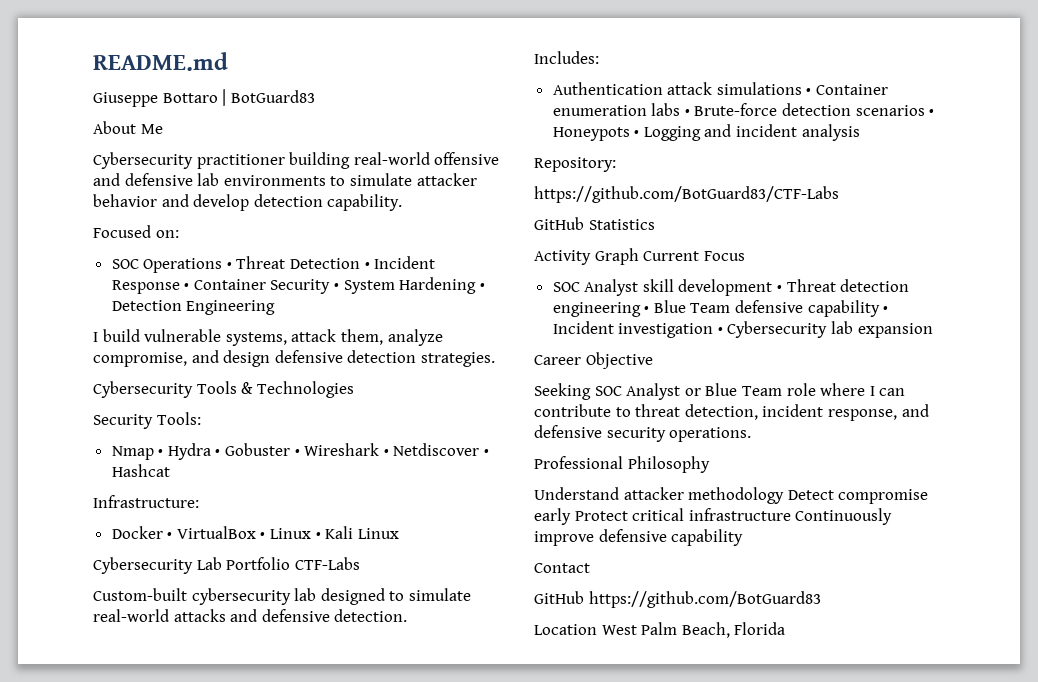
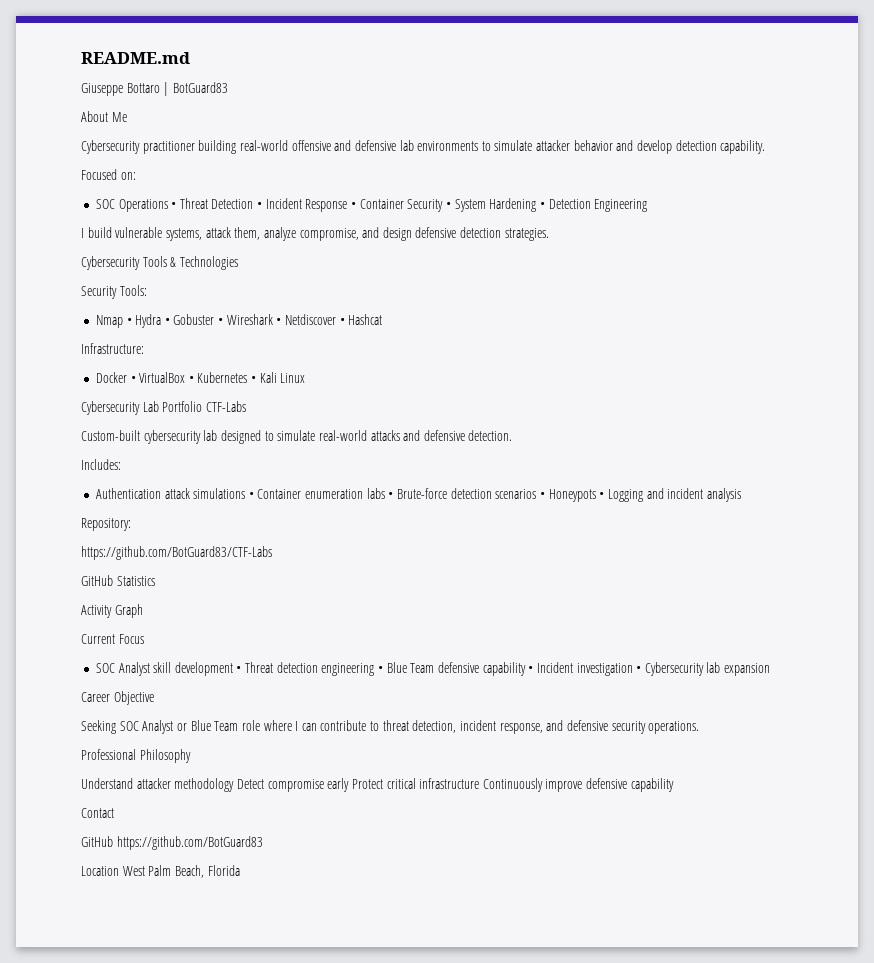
- Docker • VirtualBox • Linux • Kali Linux
+ Docker • VirtualBox • Kubernetes • Kali Linux
- Activity Graph Current Focus
+ Activity Graph
+ Current Focus

